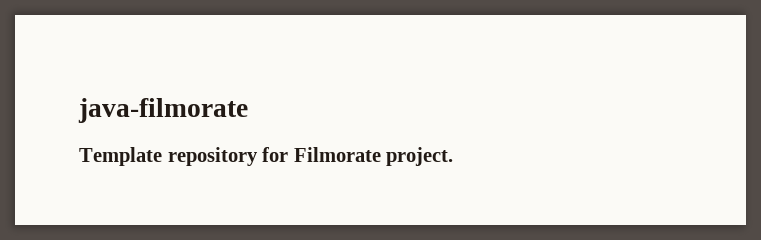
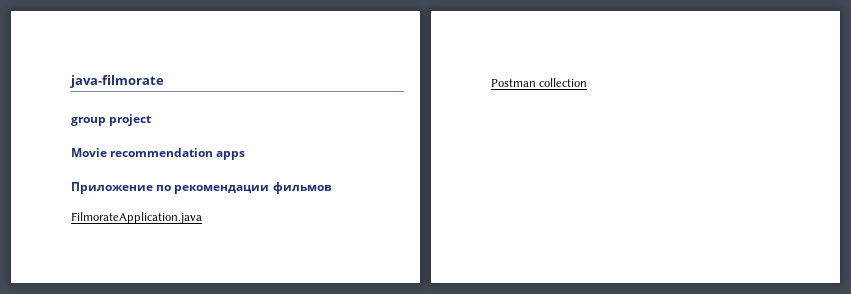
- Template repository for Filmorate project.
+ group project
+ Movie recommendation apps
+ Приложение по рекомендации фильмов
+ FilmorateApplication.java
+ Postman collection

